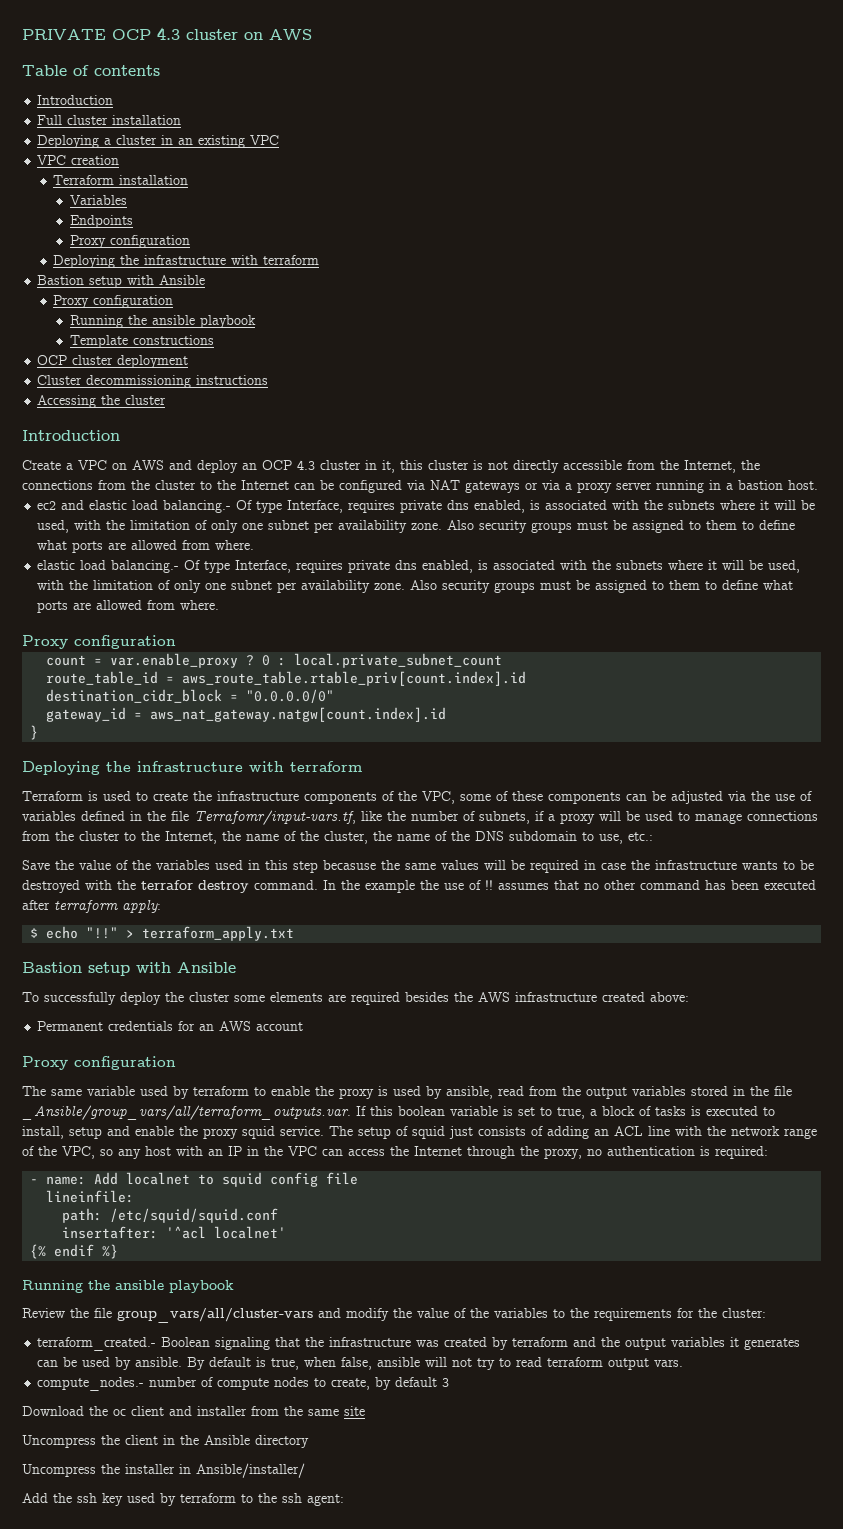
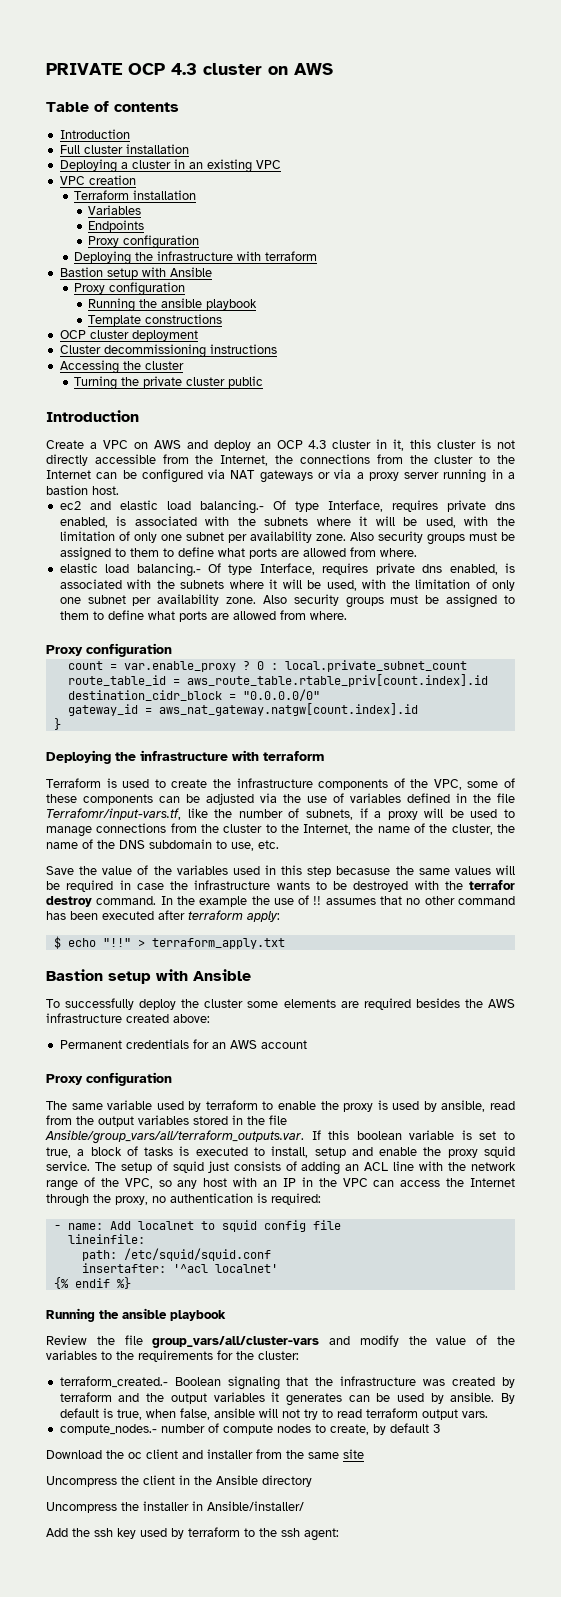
+ Turning the private cluster public
- Terraform is used to create the infrastructure components of the VPC, some of these components can be adjusted via the use of variables defined in the file Terrafomr/input-vars.tf, like the number of subnets, if a proxy will be used to manage connections from the cluster to the Internet, the name of the cluster, the name of the DNS subdomain to use, etc.:
+ Terraform is used to create the infrastructure components of the VPC, some of these components can be adjusted via the use of variables defined in the file Terrafomr/input-vars.tf, like the number of subnets, if a proxy will be used to manage connections from the cluster to the Internet, the name of the cluster, the name of the DNS subdomain to use, etc.
- The same variable used by terraform to enable the proxy is used by ansible, read from the output variables stored in the file _Ansible/group_vars/all/terraform_outputs.var. If this boolean variable is set to true, a block of tasks is executed to install, setup and enable the proxy squid service.
+ The same variable used by terraform to enable the proxy is used by ansible, read from the output variables stored in the file Ansible/group_vars/all/terraform_outputs.var. If this boolean variable is set to true, a block of tasks is executed to install, setup and enable the proxy squid service.

